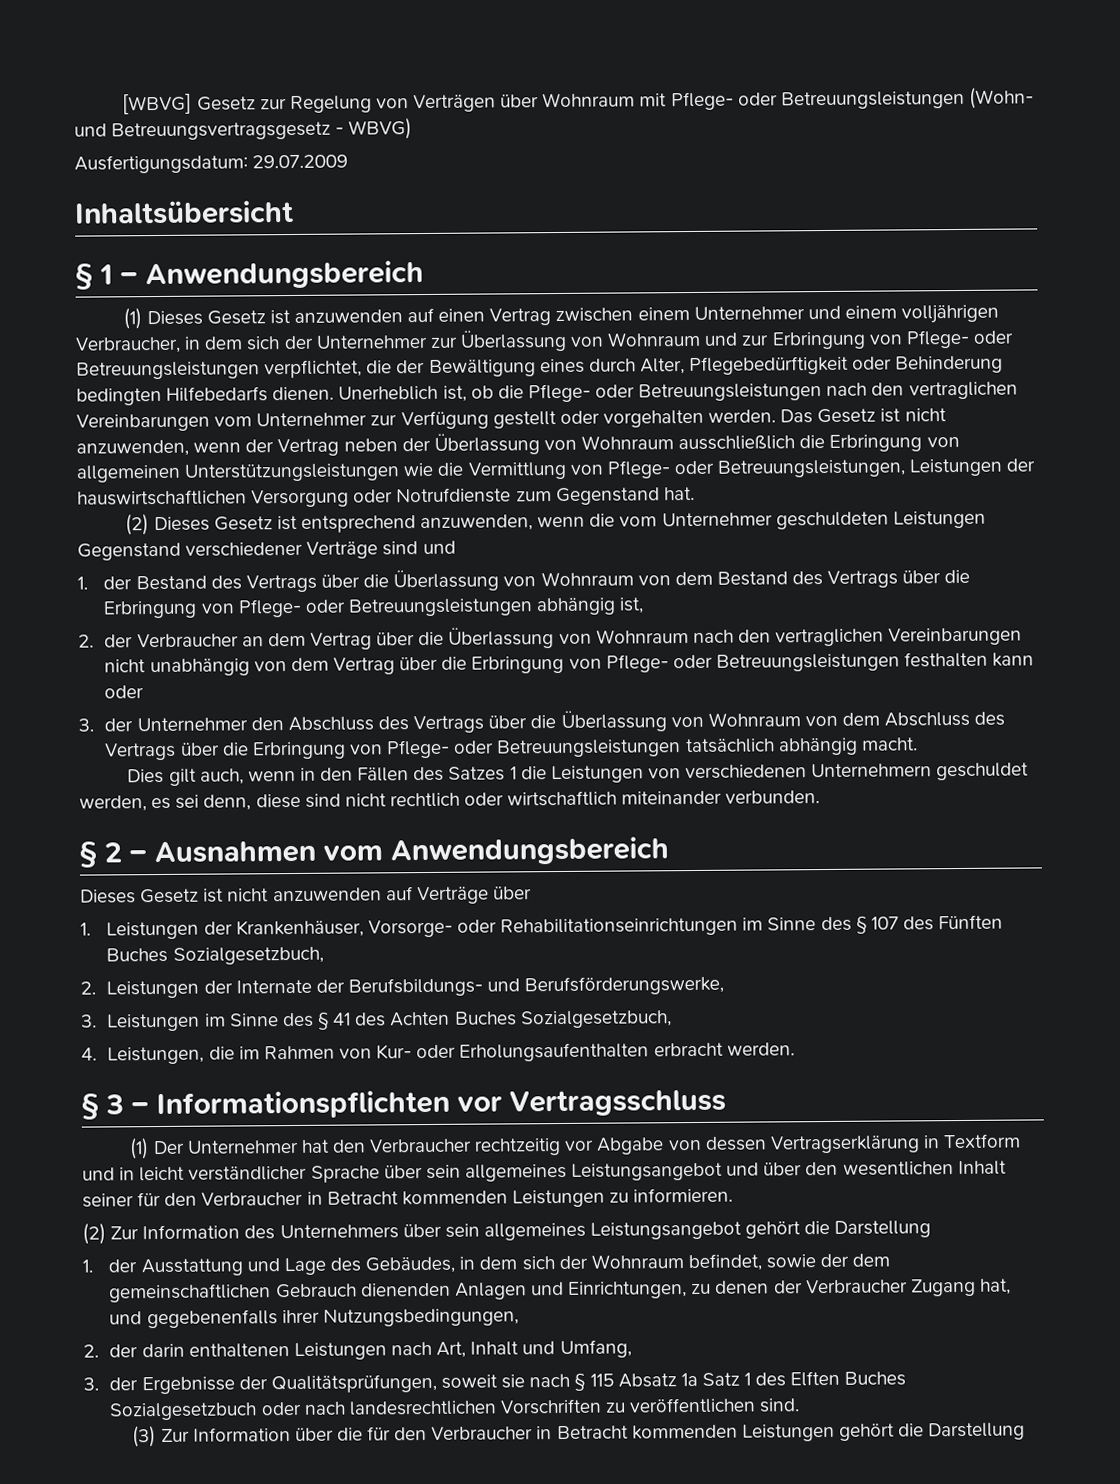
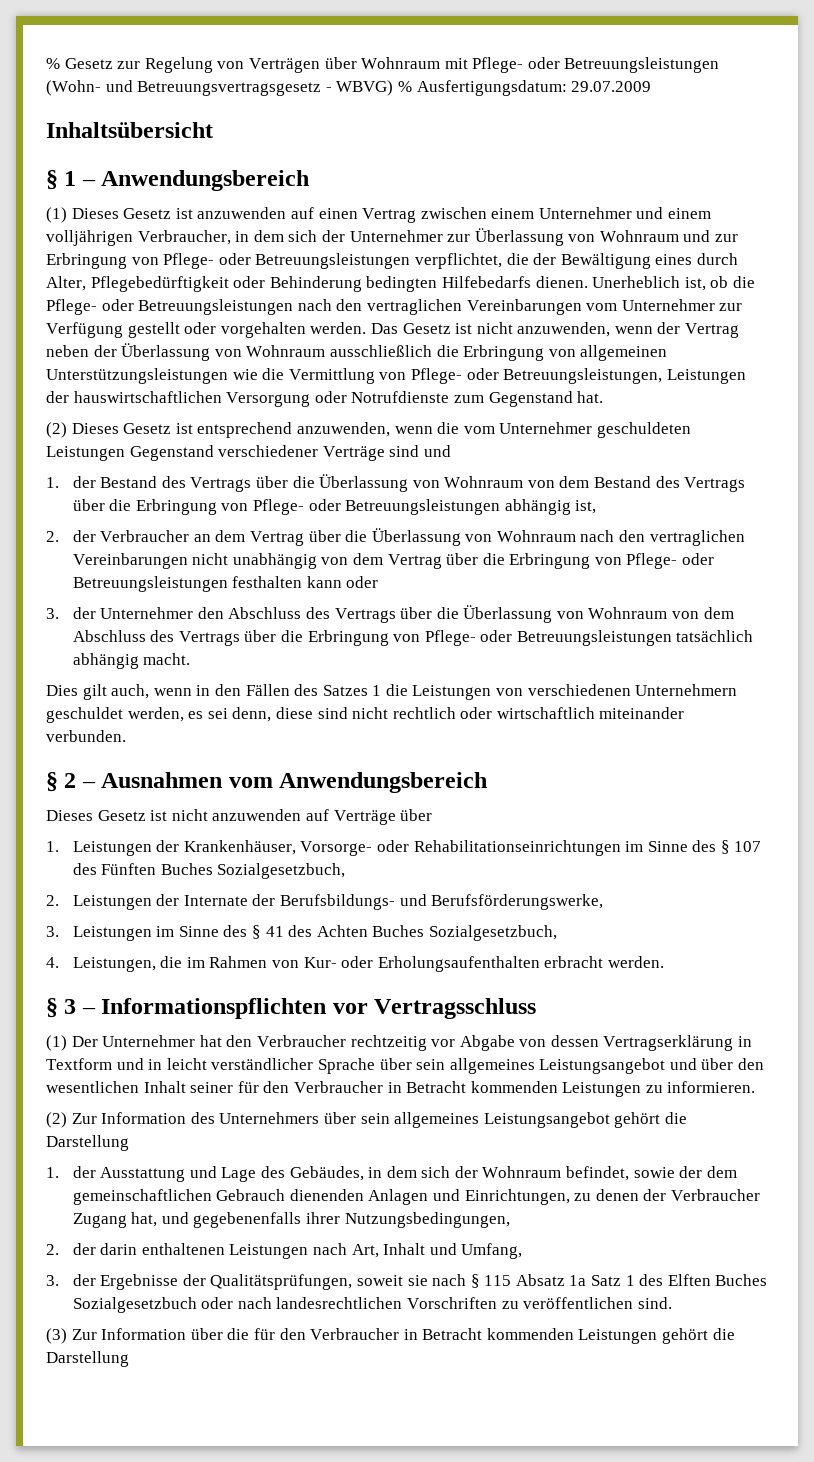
- [WBVG] Gesetz zur Regelung von Verträgen über Wohnraum mit Pflege- oder Betreuungsleistungen (Wohn- und Betreuungsvertragsgesetz - WBVG)
- Ausfertigungsdatum: 29.07.2009
+ % Gesetz zur Regelung von Verträgen über Wohnraum mit Pflege- oder Betreuungsleistungen (Wohn- und Betreuungsvertragsgesetz - WBVG) % Ausfertigungsdatum: 29.07.2009

